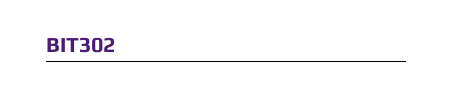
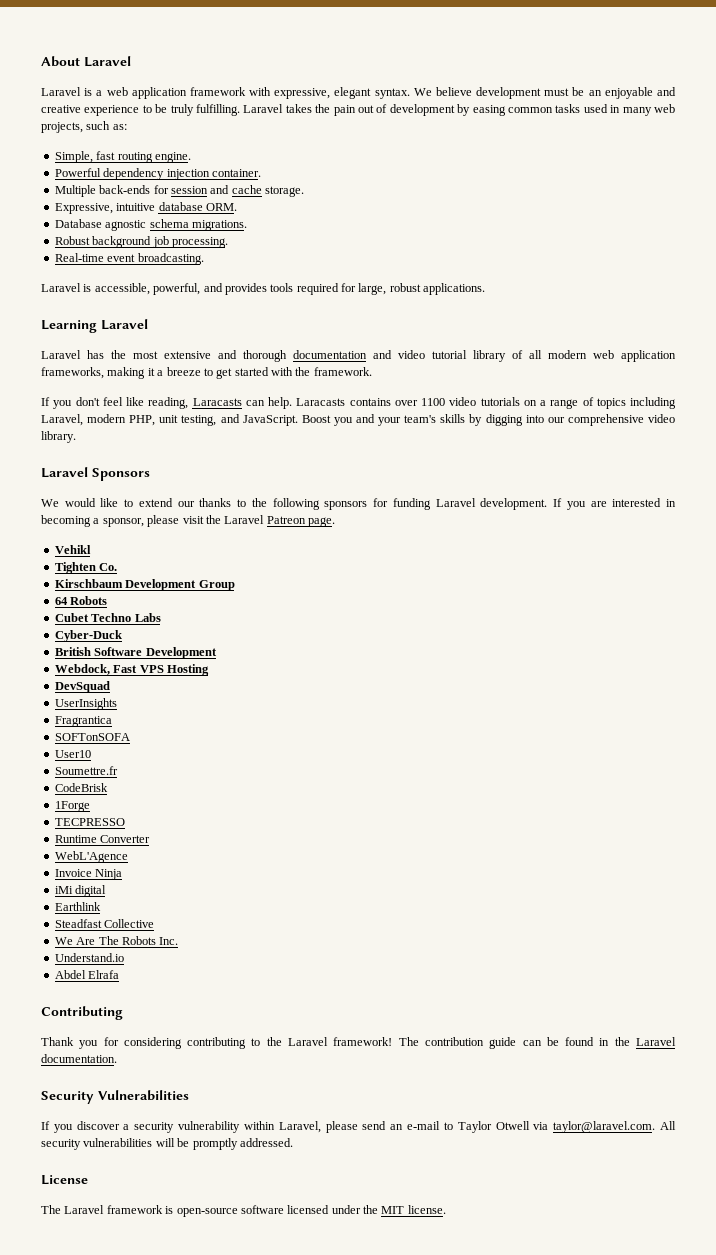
- BIT302
+ About Laravel
+ Laravel is a web application framework with expressive, elegant syntax. We believe development must be an enjoyable and creative experience to be truly fulfilling. Laravel takes the pain out of development by easing common tasks used in many web projects, such as:
+ Simple, fast routing engine.
+ Powerful dependency injection container.
+ Multiple back-ends for session and cache storage.
+ Expressive, intuitive database ORM.
+ Database agnostic schema migrations.
+ Robust background job processing.
+ Real-time event broadcasting.
+ Laravel is accessible, powerful, and provides tools required for large, robust applications.
+ Learning Laravel
+ Laravel has the most extensive and thorough documentation and video tutorial library of all modern web application frameworks, making it a breeze to get started with the framework.
+ If you don't feel like reading, Laracasts can help. Laracasts contains over 1100 video tutorials on a range of topics including Laravel, modern PHP, unit testing, and JavaScript. Boost you and your team's skills by digging into our comprehensive video library.
+ Laravel Sponsors
+ We would like to extend our thanks to the following sponsors for funding Laravel development. If you are interested in becoming a sponsor, please visit the Laravel Patreon page.
+ Vehikl
+ Tighten Co.
+ Kirschbaum Development Group
+ 64 Robots
+ Cubet Techno Labs
+ Cyber-Duck
+ British Software Development
+ Webdock, Fast VPS Hosting
+ DevSquad
+ UserInsights
+ Fragrantica
+ SOFTonSOFA
+ User10
+ Soumettre.fr
+ CodeBrisk
+ 1Forge
+ TECPRESSO
+ Runtime Converter
+ WebL'Agence
+ Invoice Ninja
+ iMi digital
+ Earthlink
+ Steadfast Collective
+ We Are The Robots Inc.
+ Understand.io
+ Abdel Elrafa
+ Contributing
+ Thank you for considering contributing to the Laravel framework! The contribution guide can be found in the Laravel documentation.
+ Security Vulnerabilities
+ If you discover a security vulnerability within Laravel, please send an e-mail to Taylor Otwell via taylor@laravel.com. All security vulnerabilities will be promptly addressed.
+ License
+ The Laravel framework is open-source software licensed under the MIT license.

